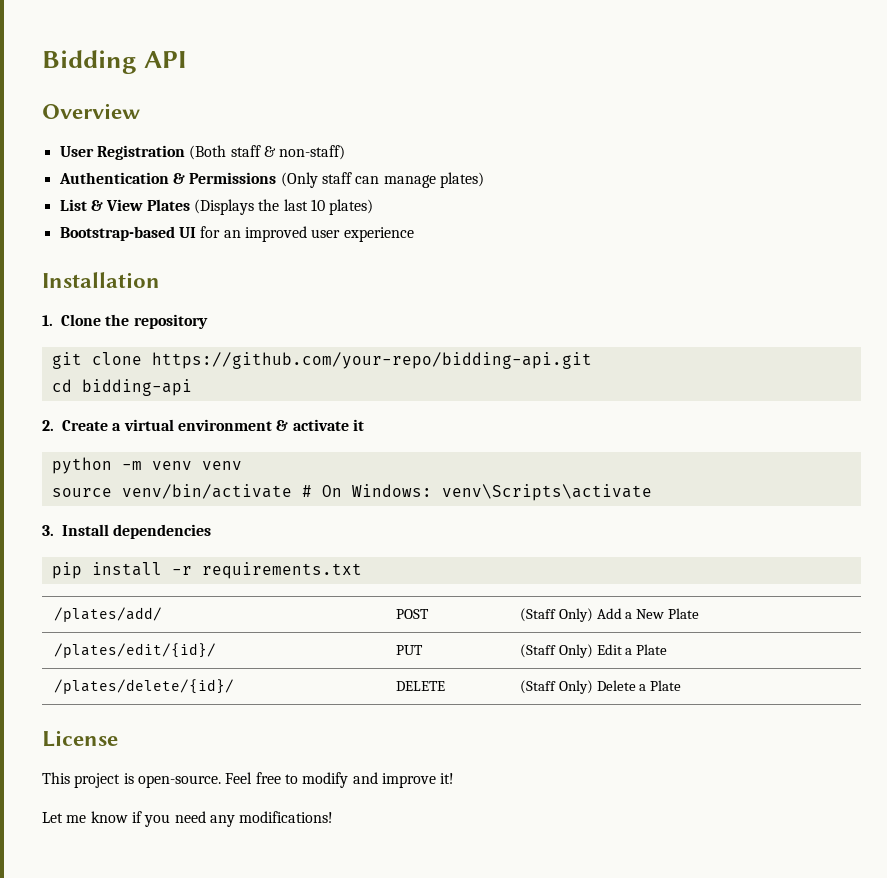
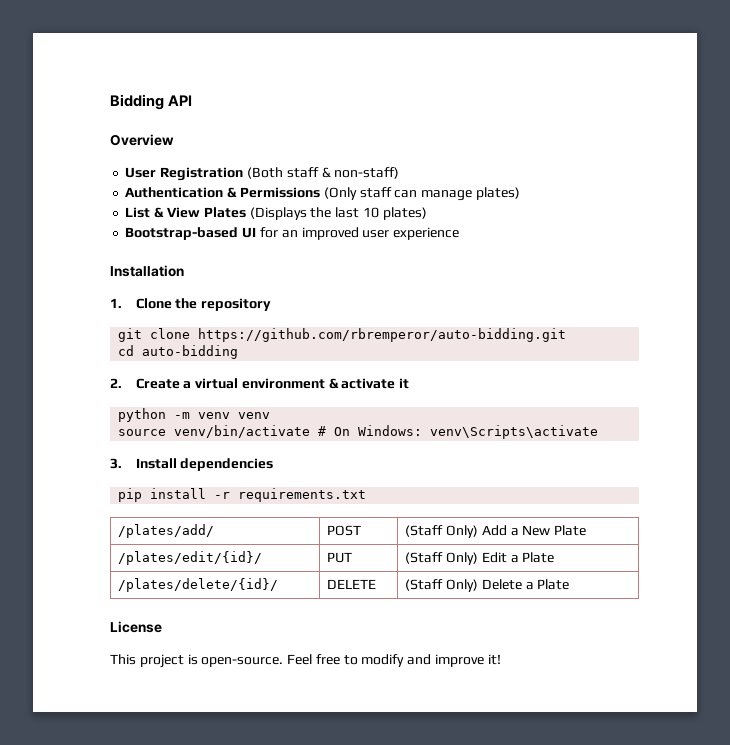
- git clone https://github.com/your-repo/bidding-api.git
+ git clone https://github.com/rbremperor/auto-bidding.git
- cd bidding-api
+ cd auto-bidding
- Let me know if you need any modifications!

